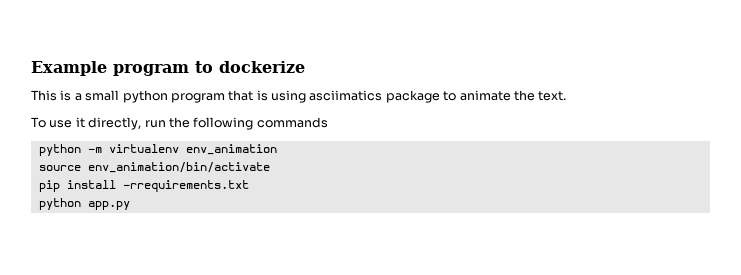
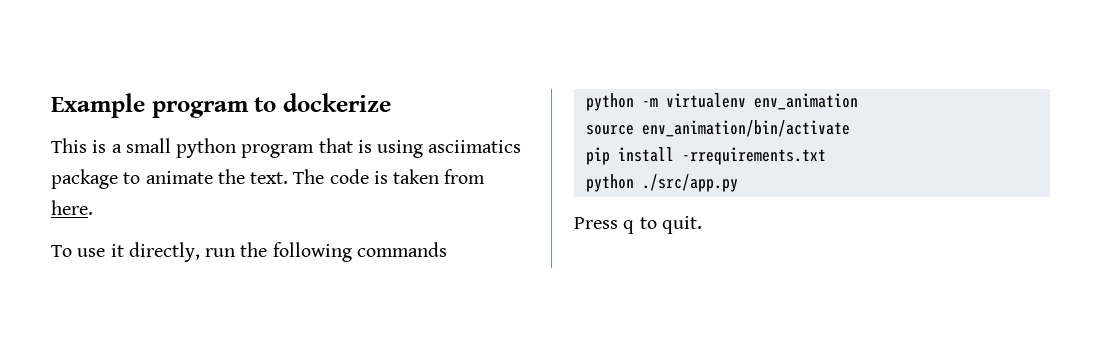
+ The code is taken from here.
- python app.py
+ python ./src/app.py
+ Press q to quit.

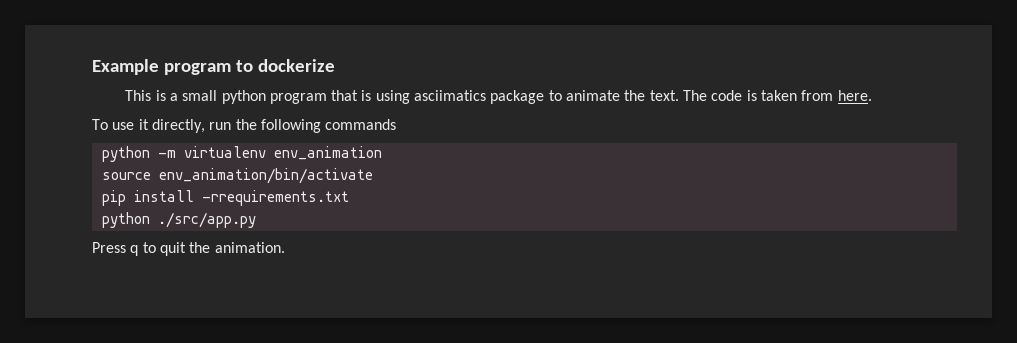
- Press q to quit.
+ Press q to quit the animation.

